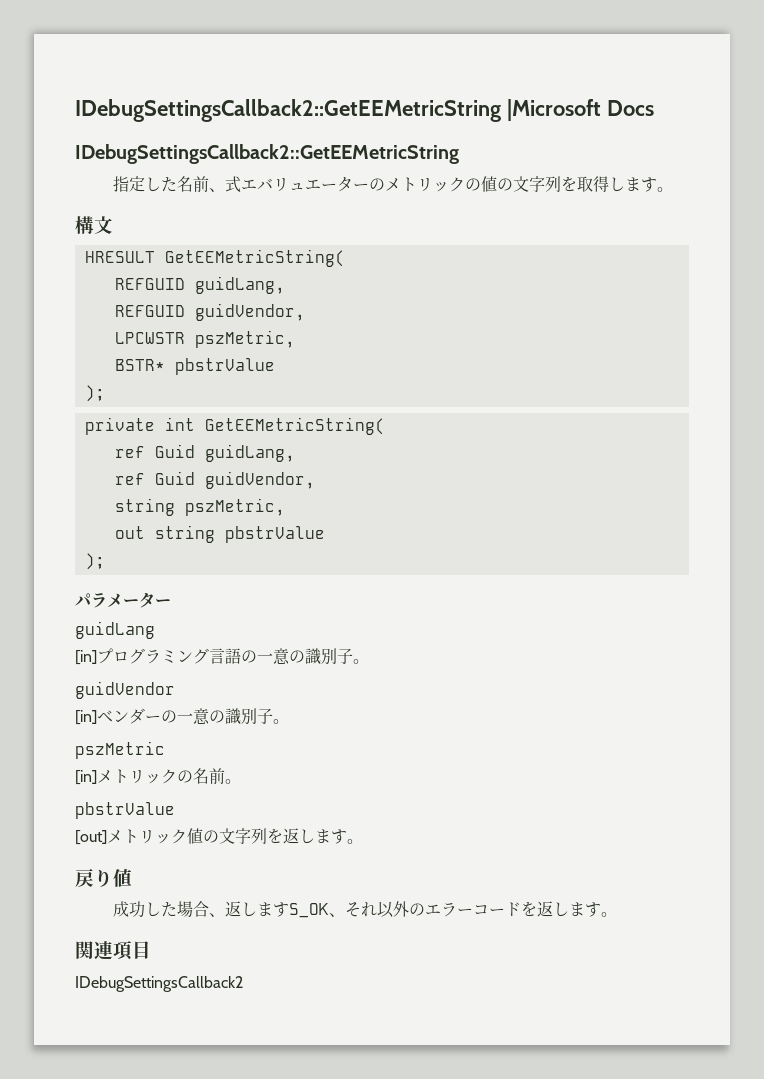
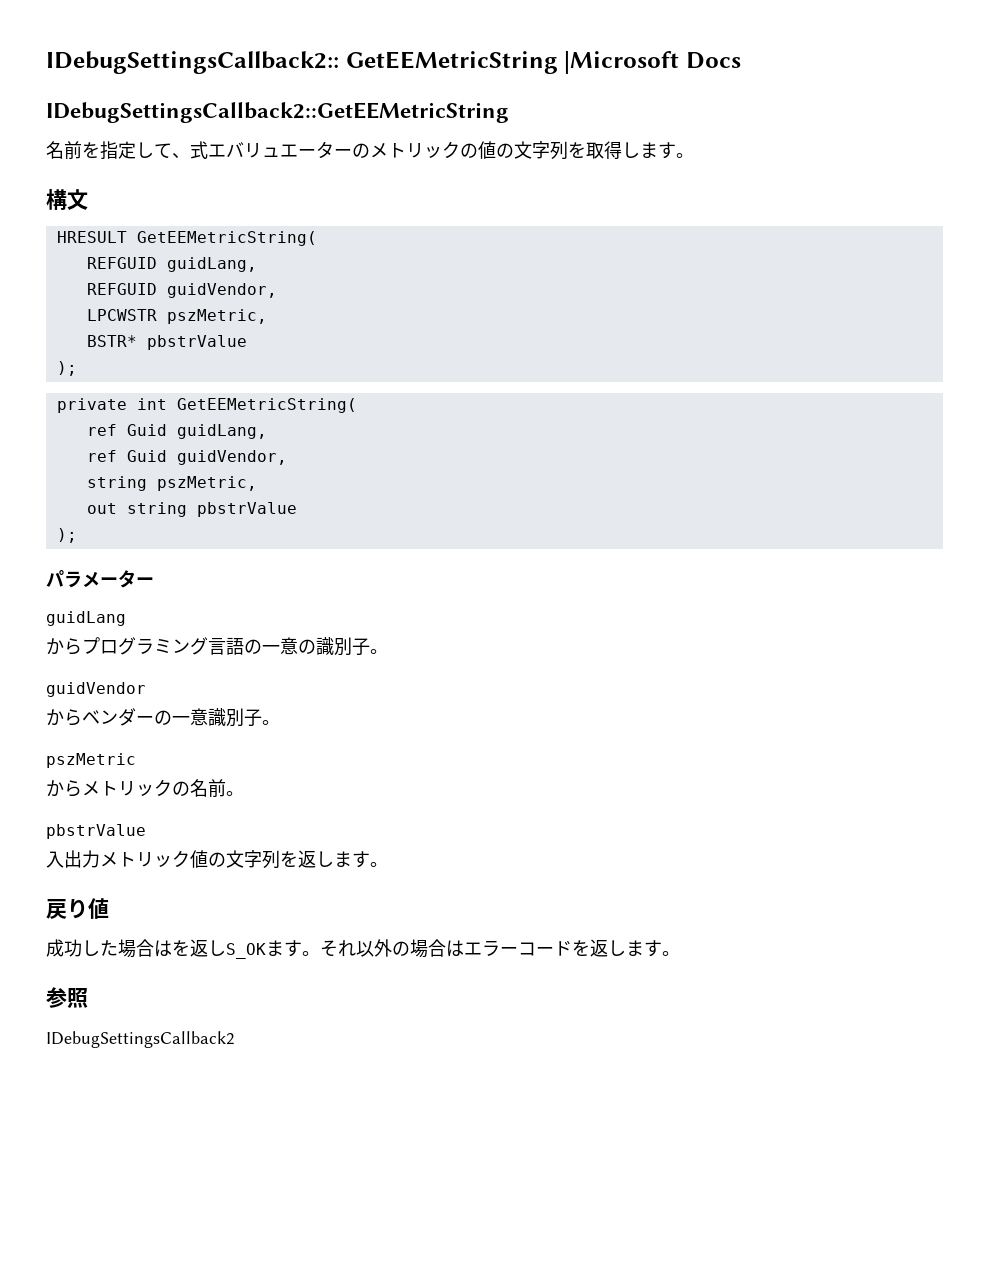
- IDebugSettingsCallback2::GetEEMetricString |Microsoft Docs
+ IDebugSettingsCallback2:: GetEEMetricString |Microsoft Docs
- 指定した名前、式エバリュエーターのメトリックの値の文字列を取得します。
+ 名前を指定して、式エバリュエーターのメトリックの値の文字列を取得します。
- [in]プログラミング言語の一意の識別子。
+ からプログラミング言語の一意の識別子。
- [in]ベンダーの一意の識別子。
+ からベンダーの一意識別子。
- [in]メトリックの名前。
+ からメトリックの名前。
- [out]メトリック値の文字列を返します。
+ 入出力メトリック値の文字列を返します。
- 成功した場合、返しますS_OK、それ以外のエラーコードを返します。
+ 成功した場合はを返しS_OKます。それ以外の場合はエラーコードを返します。
- 関連項目
+ 参照

